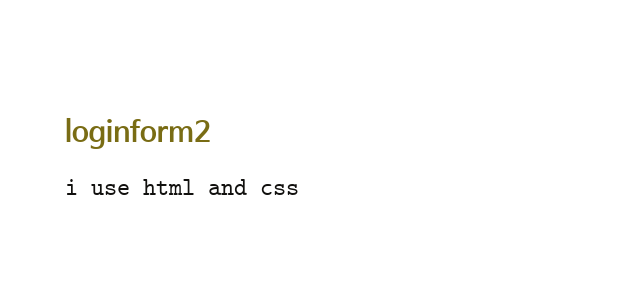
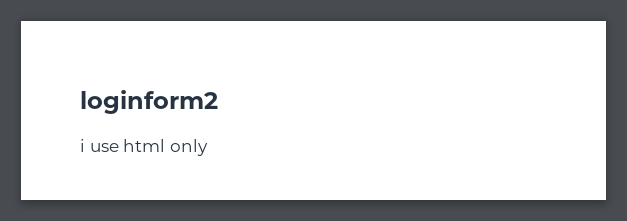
- i use html and css
+ i use html only

